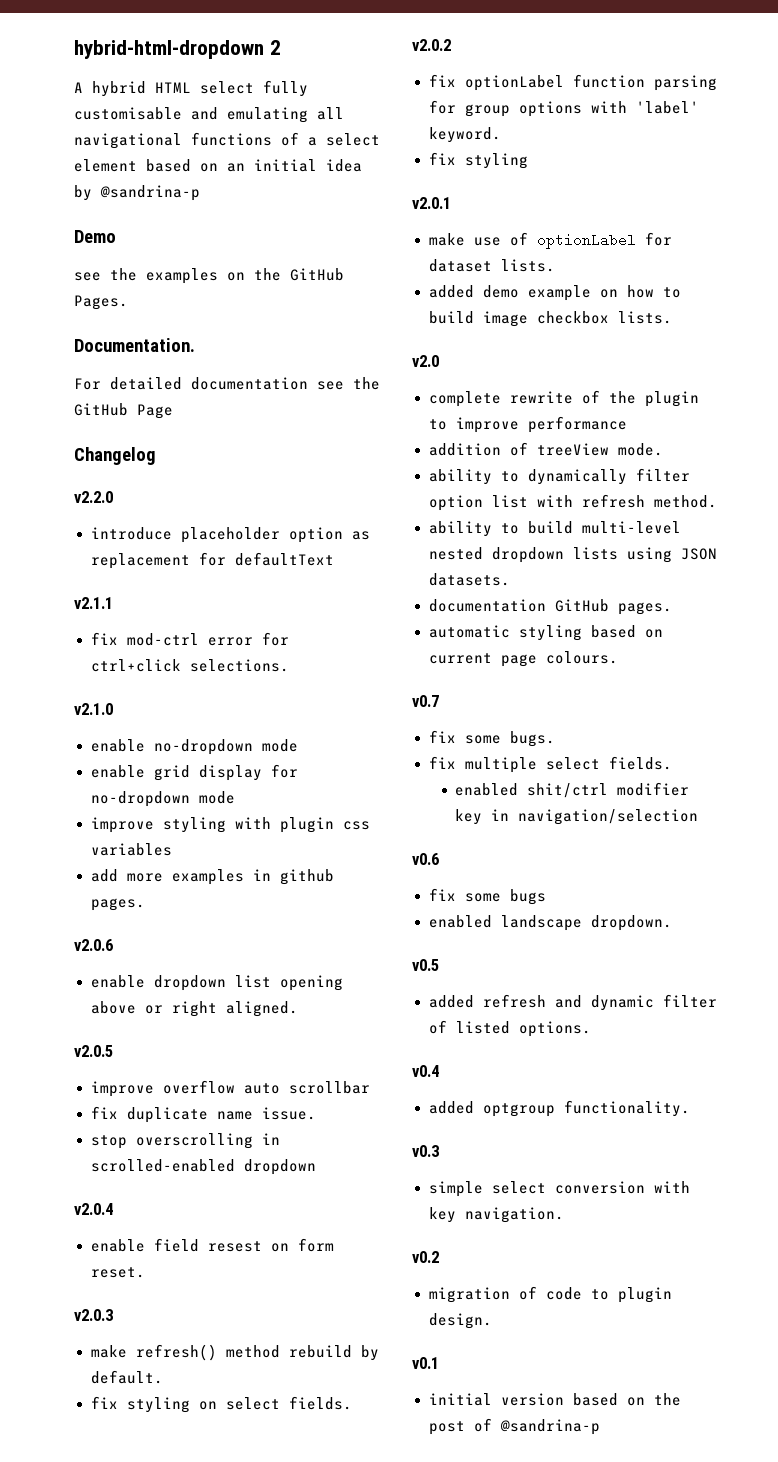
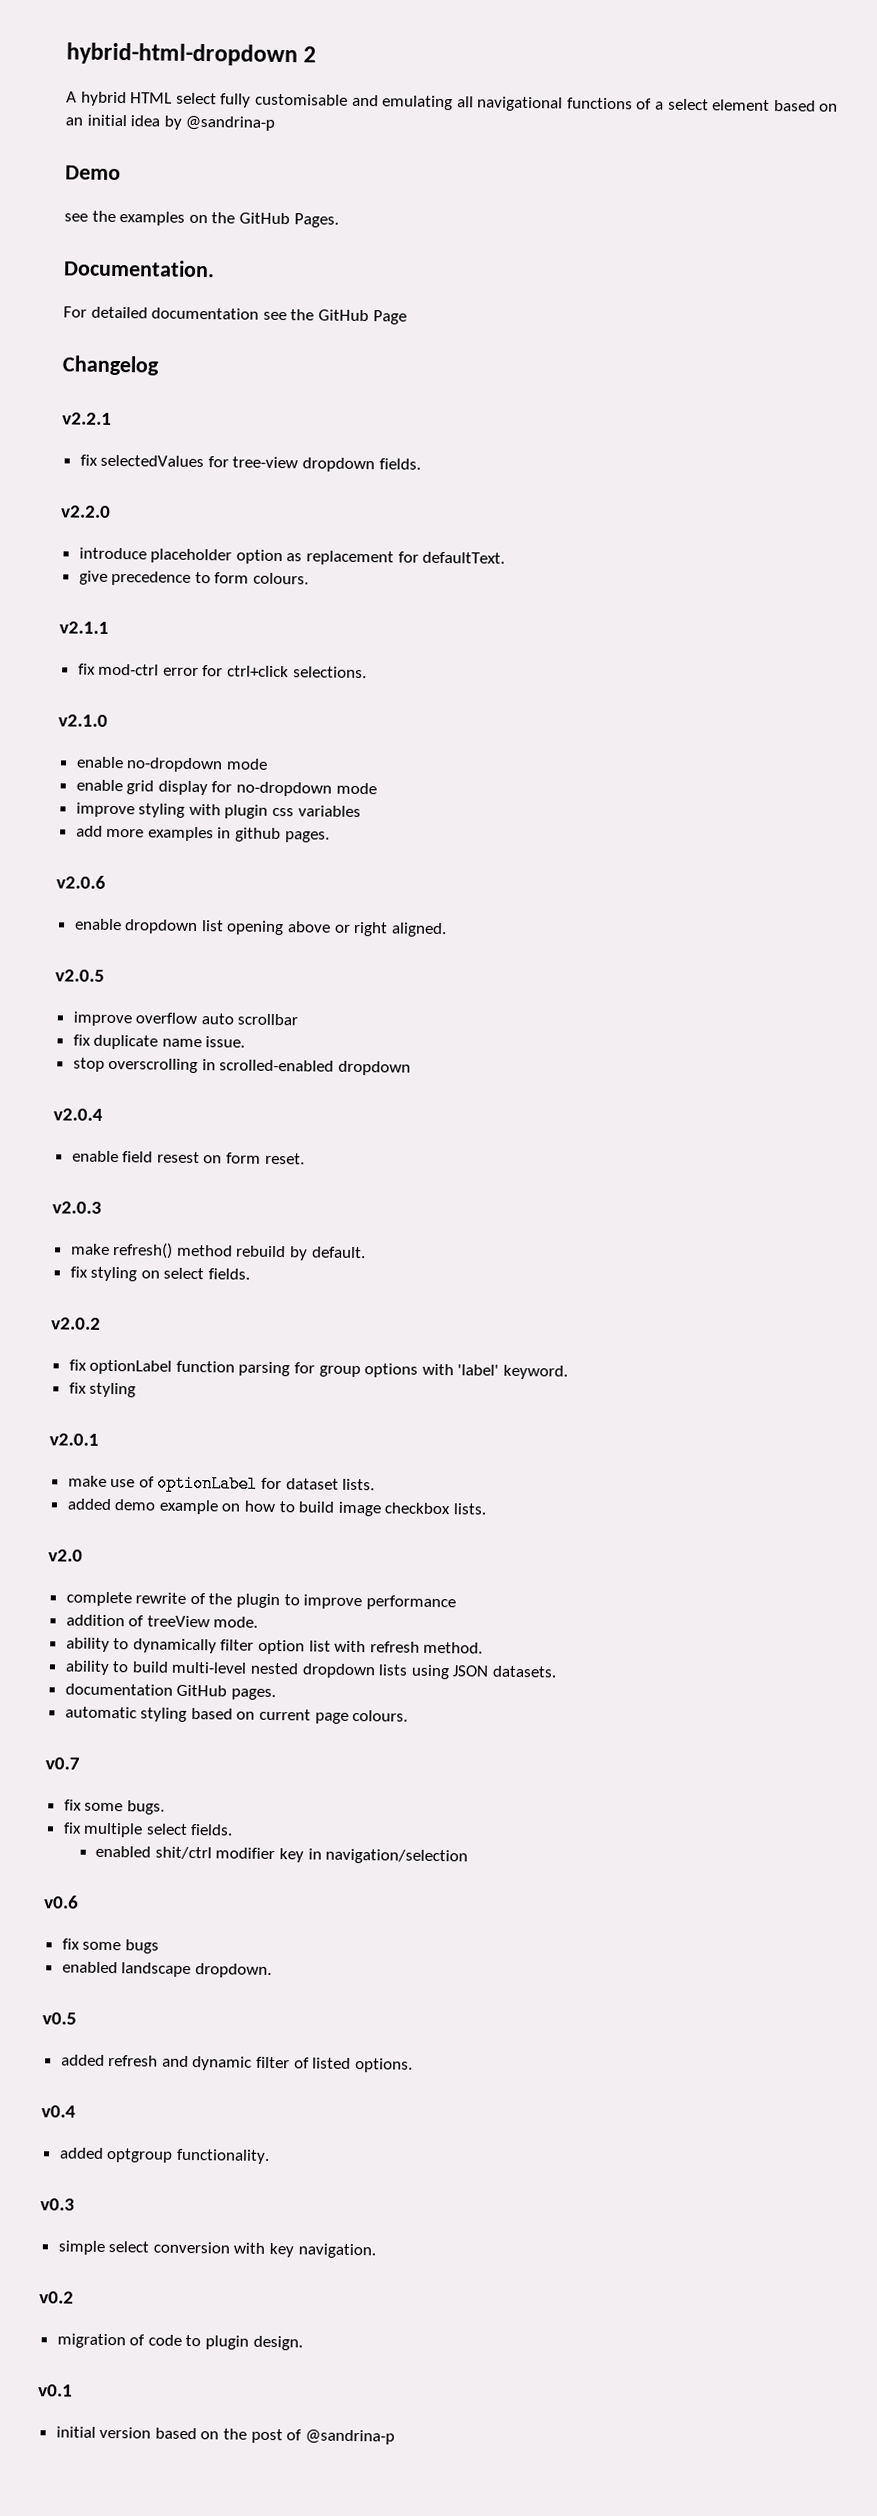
+ v2.2.1
+ fix selectedValues for tree-view dropdown fields.
- introduce placeholder option as replacement for defaultText
+ introduce placeholder option as replacement for defaultText.
+ give precedence to form colours.

